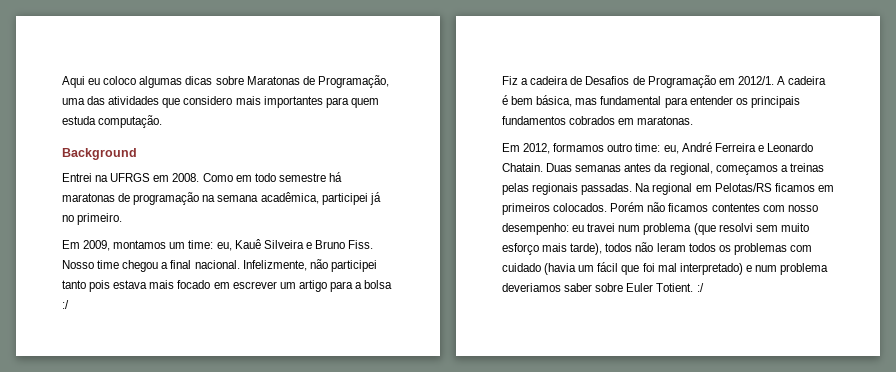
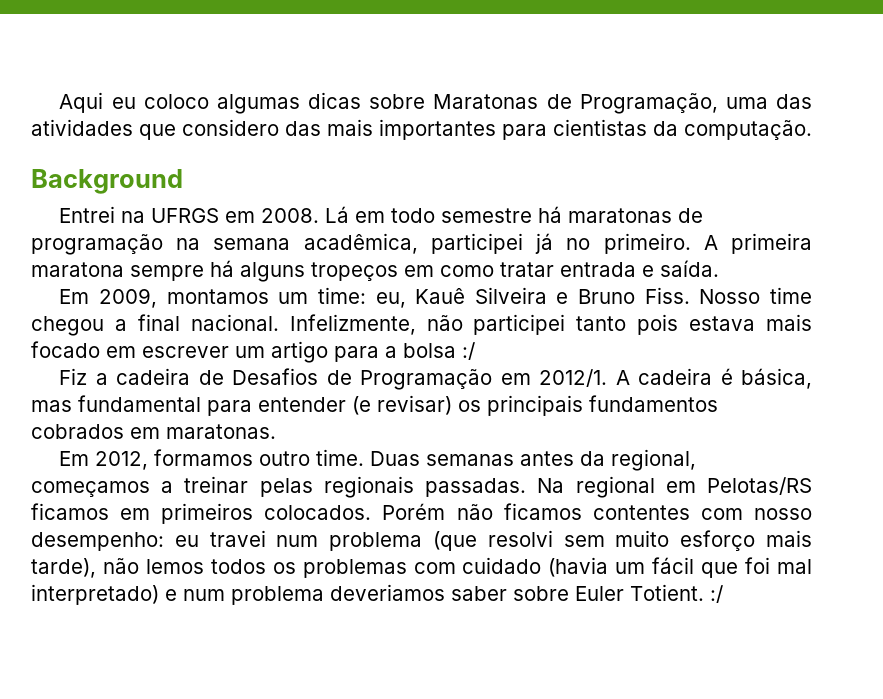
- Aqui eu coloco algumas dicas sobre Maratonas de Programação, uma das atividades que considero mais importantes para quem estuda computação.
+ Aqui eu coloco algumas dicas sobre Maratonas de Programação, uma das atividades que considero das mais importantes para cientistas da computação.
- Como em todo semestre há maratonas de programação na semana acadêmica, participei já no primeiro.
+ Lá em todo semestre há maratonas de programação na semana acadêmica, participei já no primeiro. A primeira maratona sempre há alguns tropeços em como tratar entrada e saída.
- A cadeira é bem básica, mas fundamental para entender os principais fundamentos cobrados em maratonas.
+ A cadeira é básica, mas fundamental para entender (e revisar) os principais fundamentos cobrados em maratonas.
- Em 2012, formamos outro time: eu, André Ferreira e Leonardo Chatain.
+ Em 2012, formamos outro time.
- Duas semanas antes da regional, começamos a treinas pelas regionais passadas.
+ Duas semanas antes da regional, começamos a treinar pelas regionais passadas.
- Porém não ficamos contentes com nosso desempenho: eu travei num problema (que resolvi sem muito esforço mais tarde), todos não leram todos os problemas com cuidado (havia um fácil que foi mal interpretado) e num problema deveriamos saber sobre Euler Totient. :/
+ Porém não ficamos contentes com nosso desempenho: eu travei num problema (que resolvi sem muito esforço mais tarde), não lemos todos os problemas com cuidado (havia um fácil que foi mal interpretado) e num problema deveriamos saber sobre Euler Totient. :/

